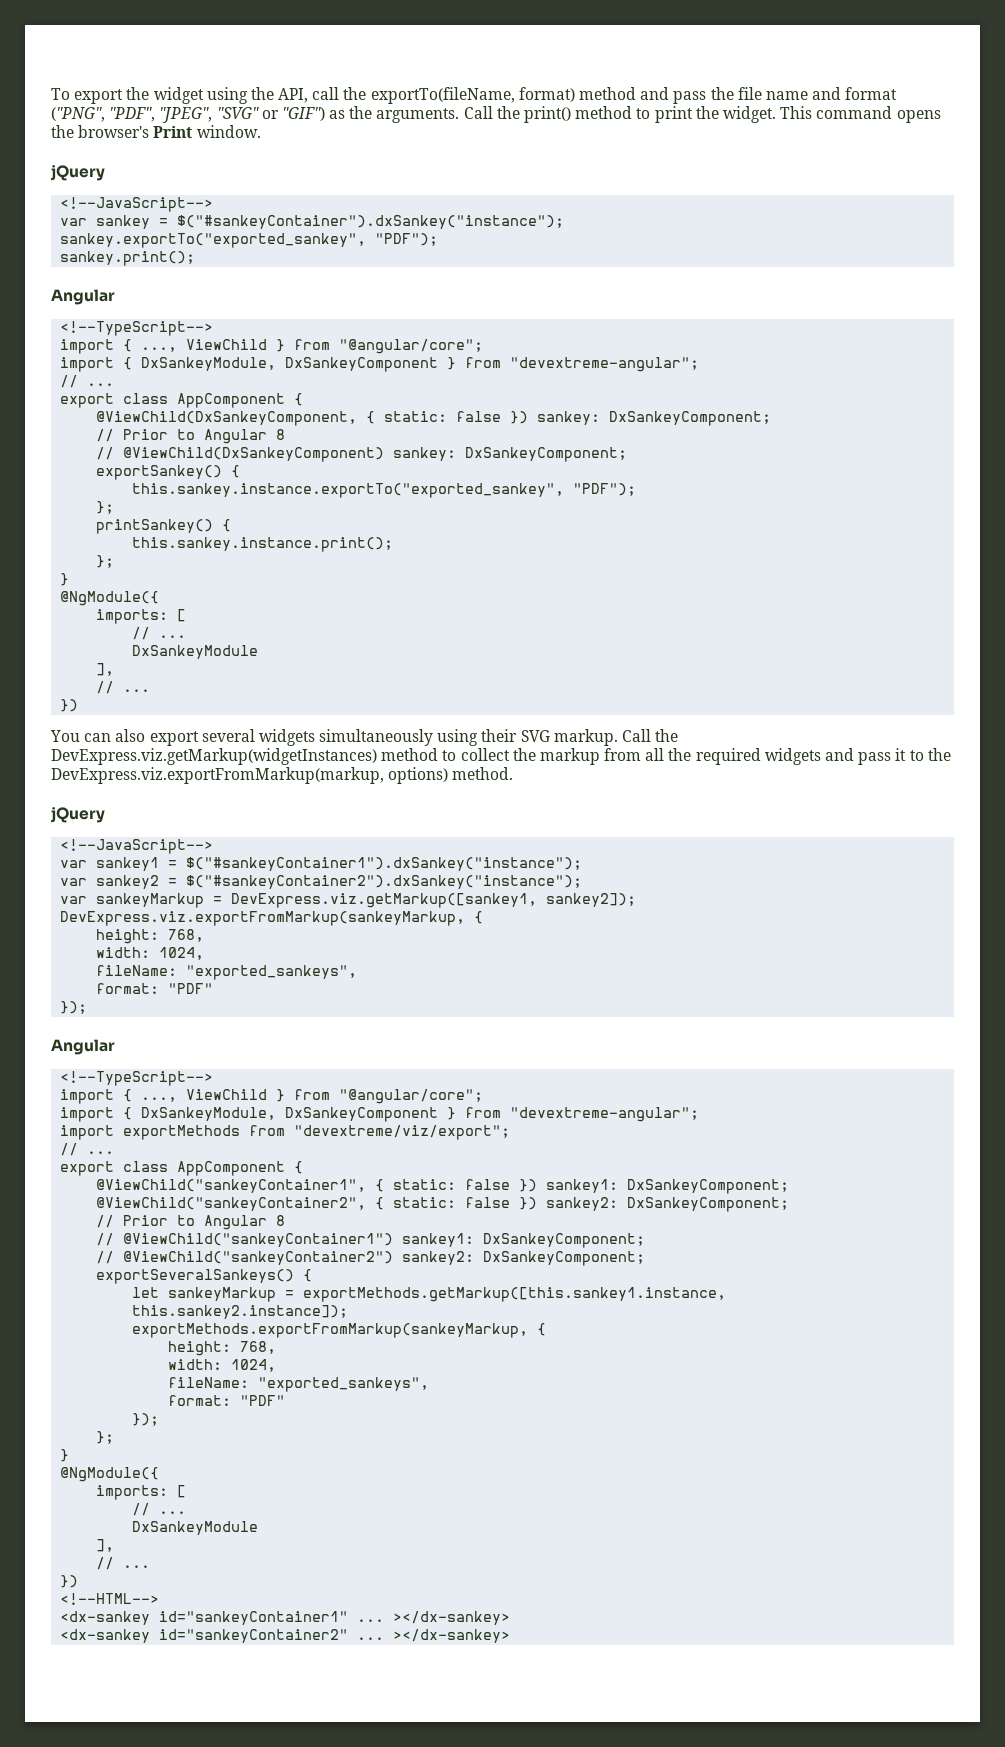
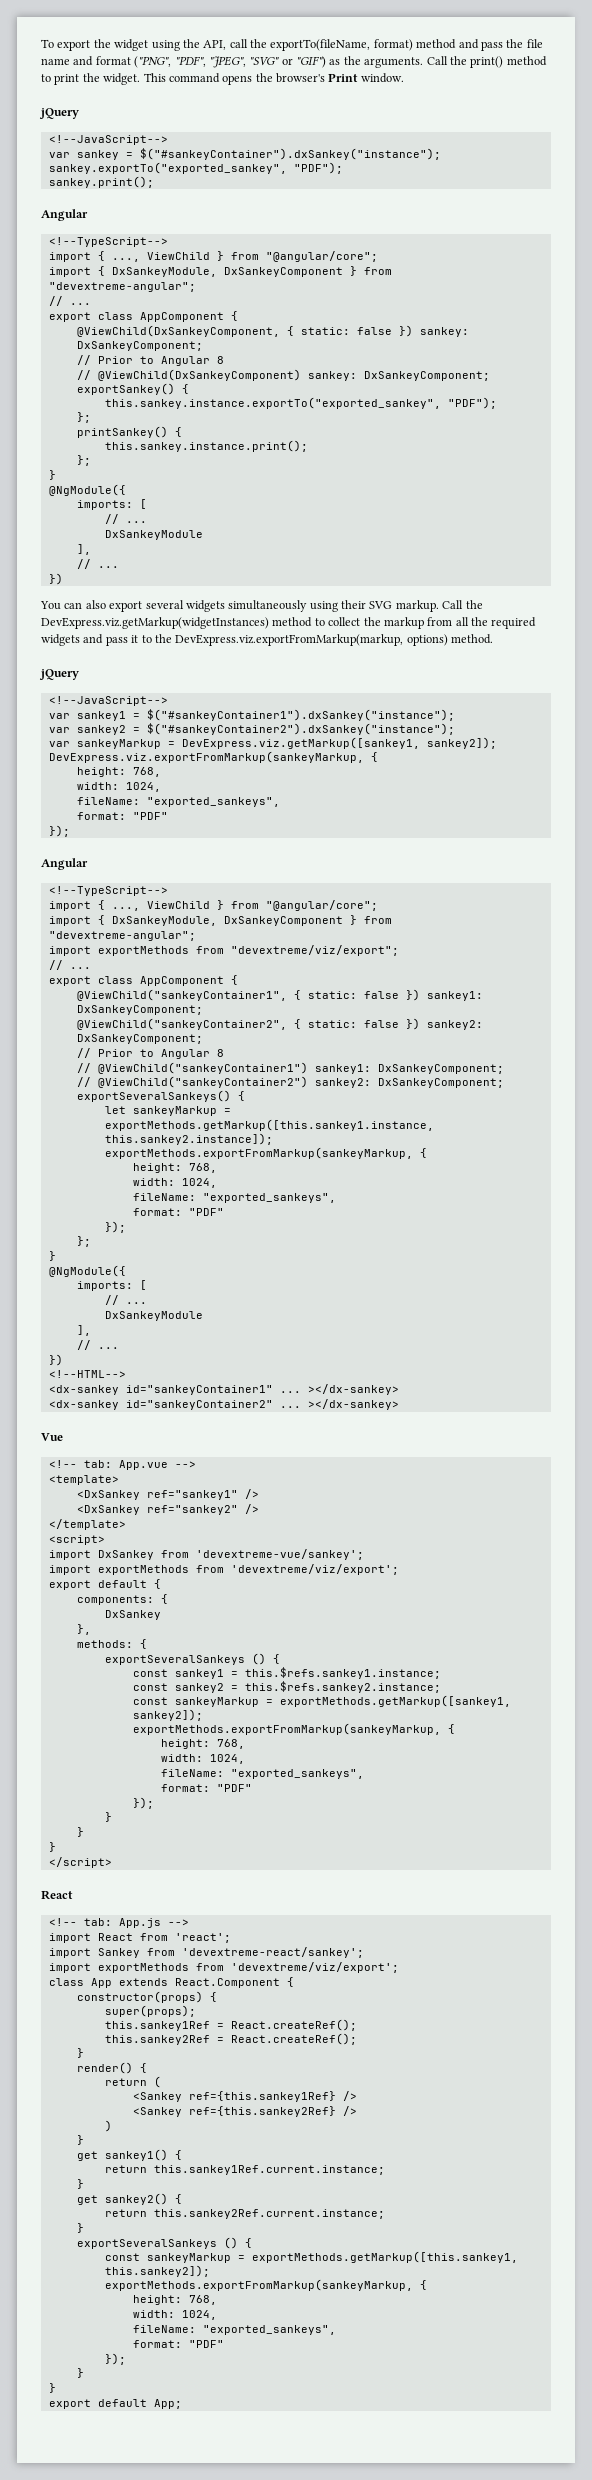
+ Vue
+ <!-- tab: App.vue -->
+ <template>
+ <DxSankey ref="sankey1" />
+ <DxSankey ref="sankey2" />
+ </template>
+ <script>
+ import DxSankey from 'devextreme-vue/sankey';
+ import exportMethods from 'devextreme/viz/export';
+ export default {
+ components: {
+ DxSankey
+ },
+ methods: {
+ exportSeveralSankeys () {
+ const sankey1 = this.$refs.sankey1.instance;
+ const sankey2 = this.$refs.sankey2.instance;
+ const sankeyMarkup = exportMethods.getMarkup([sankey1, sankey2]);
+ exportMethods.exportFromMarkup(sankeyMarkup, {
+ height: 768,
+ width: 1024,
+ fileName: "exported_sankeys",
+ format: "PDF"
+ });
+ }
+ }
+ }
+ </script>
+ React
+ <!-- tab: App.js -->
+ import React from 'react';
+ import Sankey from 'devextreme-react/sankey';
+ import exportMethods from 'devextreme/viz/export';
+ class App extends React.Component {
+ constructor(props) {
+ super(props);
+ this.sankey1Ref = React.createRef();
+ this.sankey2Ref = React.createRef();
+ }
+ render() {
+ return (
+ <Sankey ref={this.sankey1Ref} />
+ <Sankey ref={this.sankey2Ref} />
+ )
+ }
+ get sankey1() {
+ return this.sankey1Ref.current.instance;
+ }
+ get sankey2() {
+ return this.sankey2Ref.current.instance;
+ }
+ exportSeveralSankeys () {
+ const sankeyMarkup = exportMethods.getMarkup([this.sankey1, this.sankey2]);
+ exportMethods.exportFromMarkup(sankeyMarkup, {
+ height: 768,
+ width: 1024,
+ fileName: "exported_sankeys",
+ format: "PDF"
+ });
+ }
+ }
+ export default App;

